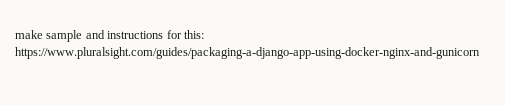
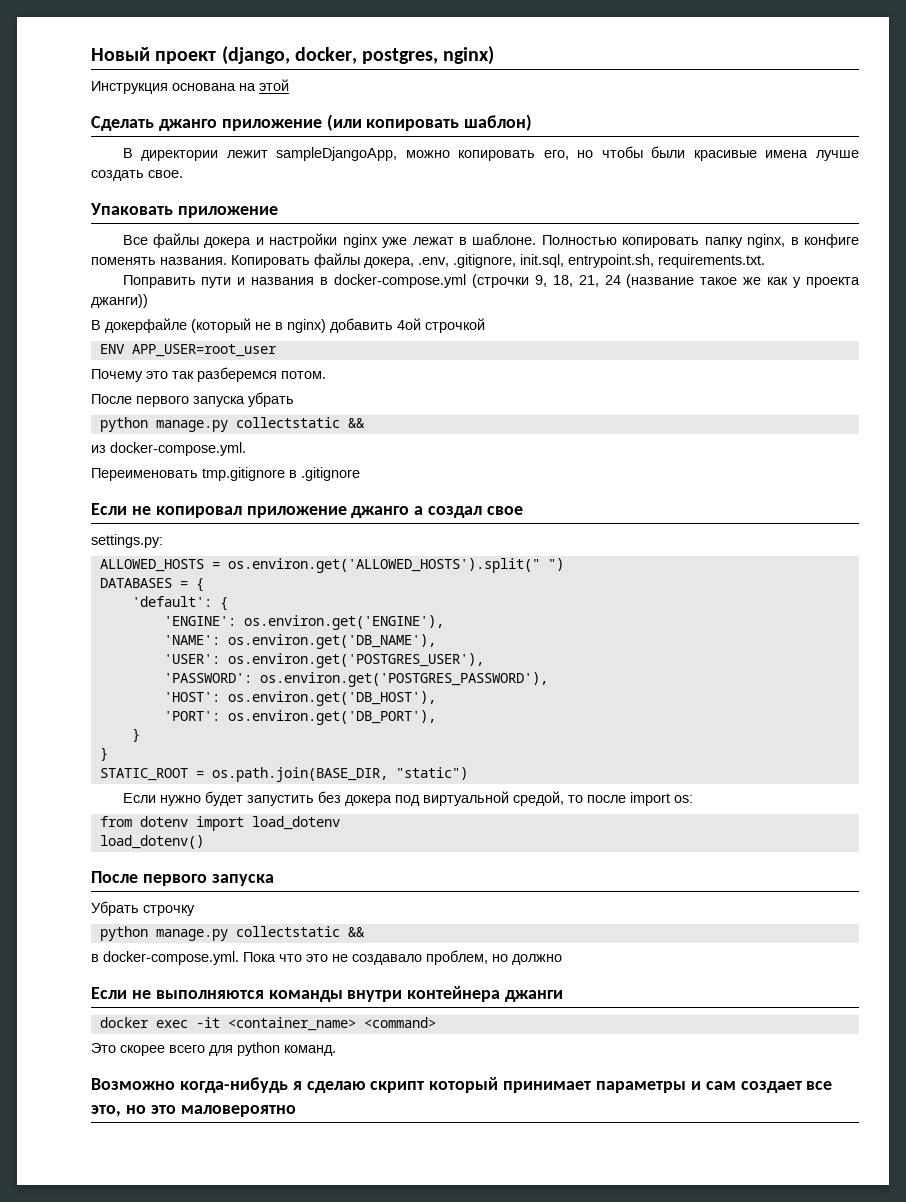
- make sample and instructions for this: https://www.pluralsight.com/guides/packaging-a-django-app-using-docker-nginx-and-gunicorn
+ Новый проект (django, docker, postgres, nginx)
+ Инструкция основана на этой
+ Сделать джанго приложение (или копировать шаблон)
+ В директории лежит sampleDjangoApp, можно копировать его, но чтобы были красивые имена лучше создать свое.
+ Упаковать приложение
+ Все файлы докера и настройки nginx уже лежат в шаблоне. Полностью копировать папку nginx, в конфиге поменять названия. Копировать файлы докера, .env, .gitignore, init.sql, entrypoint.sh, requirements.txt.
+ Поправить пути и названия в docker-compose.yml (строчки 9, 18, 21, 24 (название такое же как у проекта джанги))
+ В докерфайле (который не в nginx) добавить 4ой строчкой
+ ENV APP_USER=root_user
+ Почему это так разберемся потом.
+ После первого запуска убрать
+ python manage.py collectstatic &&
+ из docker-compose.yml.
+ Переименовать tmp.gitignore в .gitignore
+ Если не копировал приложение джанго а создал свое
+ settings.py:
+ ALLOWED_HOSTS = os.environ.get('ALLOWED_HOSTS').split(" ")
+ DATABASES = {
+ 'default': {
+ 'ENGINE': os.environ.get('ENGINE'),
+ 'NAME': os.environ.get('DB_NAME'),
+ 'USER': os.environ.get('POSTGRES_USER'),
+ 'PASSWORD': os.environ.get('POSTGRES_PASSWORD'),
+ 'HOST': os.environ.get('DB_HOST'),
+ 'PORT': os.environ.get('DB_PORT'),
+ }
+ }
+ STATIC_ROOT = os.path.join(BASE_DIR, "static")
+ Если нужно будет запустить без докера под виртуальной средой, то после import os:
+ from dotenv import load_dotenv
+ load_dotenv()
+ После первого запуска
+ Убрать строчку
+ python manage.py collectstatic &&
+ в docker-compose.yml. Пока что это не создавало проблем, но должно
+ Если не выполняются команды внутри контейнера джанги
+ docker exec -it <container_name> <command>
+ Это скорее всего для python команд.
+ Возможно когда-нибудь я сделаю скрипт который принимает параметры и сам создает все это, но это маловероятно

